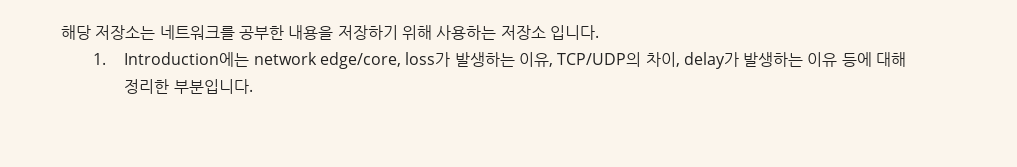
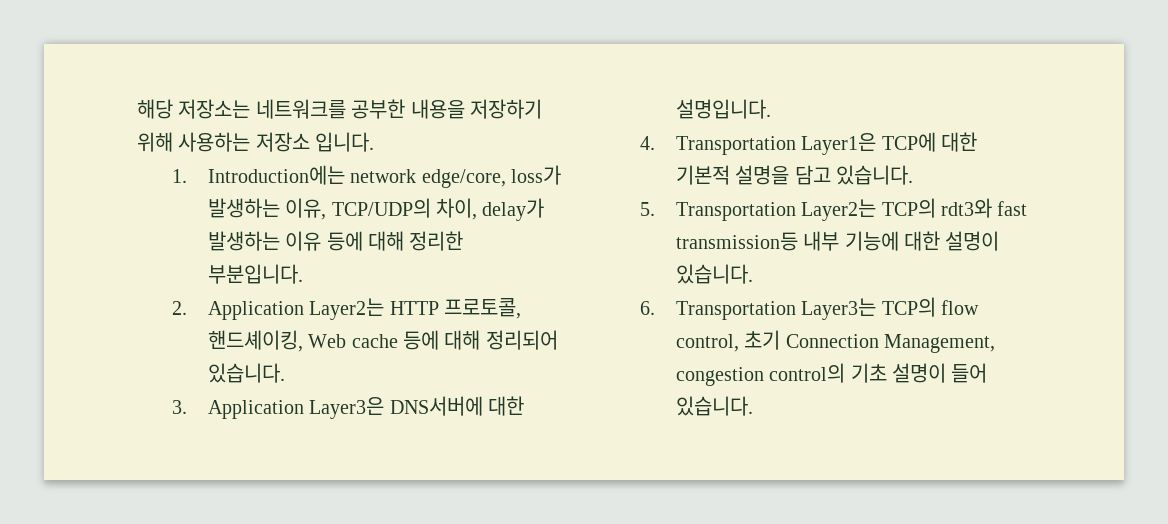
+ 2. Application Layer2는 HTTP 프로토콜, 핸드셰이킹, Web cache 등에 대해 정리되어 있습니다.
+ 3. Application Layer3은 DNS서버에 대한 설명입니다.
+ 4. Transportation Layer1은 TCP에 대한 기본적 설명을 담고 있습니다.
+ 5. Transportation Layer2는 TCP의 rdt3와 fast transmission등 내부 기능에 대한 설명이 있습니다.
+ 6. Transportation Layer3는 TCP의 flow control, 초기 Connection Management, congestion control의 기초 설명이 들어 있습니다.

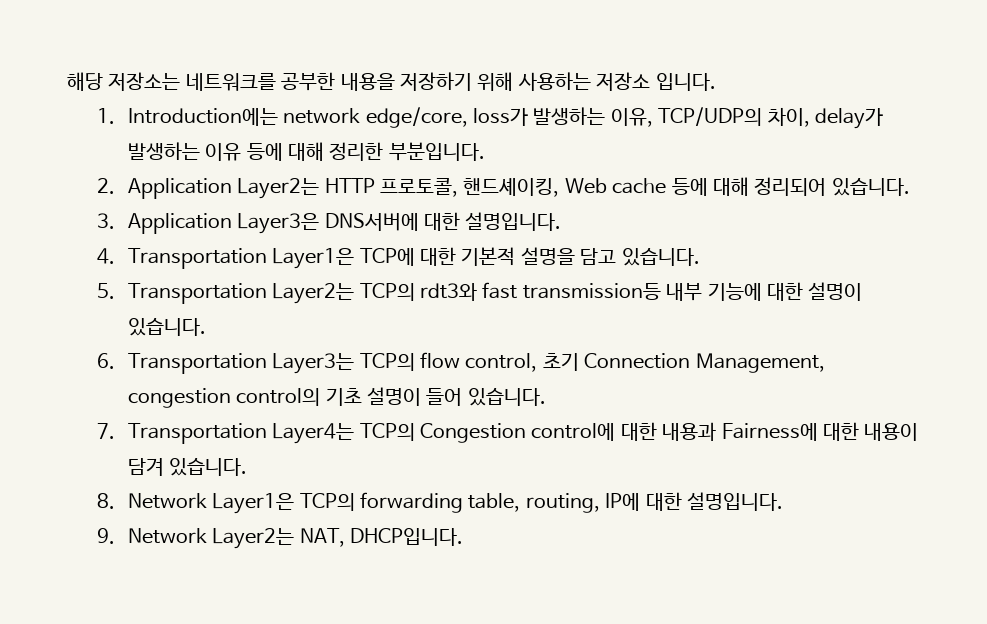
+ 7. Transportation Layer4는 TCP의 Congestion control에 대한 내용과 Fairness에 대한 내용이 담겨 있습니다.
+ 8. Network Layer1은 TCP의 forwarding table, routing, IP에 대한 설명입니다.
+ 9. Network Layer2는 NAT, DHCP입니다.

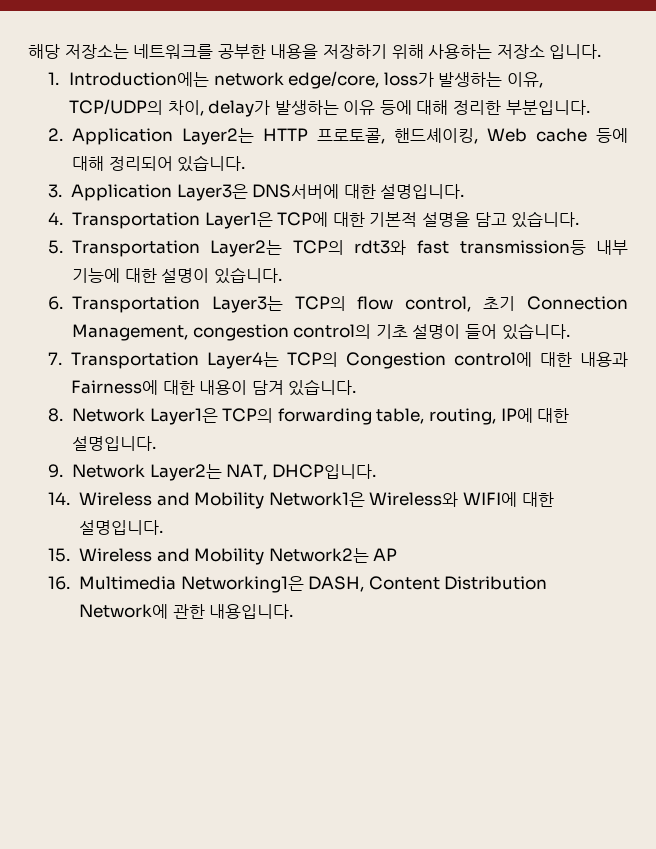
+ 14. Wireless and Mobility Network1은 Wireless와 WIFI에 대한 설명입니다.
+ 15. Wireless and Mobility Network2는 AP
+ 16. Multimedia Networking1은 DASH, Content Distribution Network에 관한 내용입니다.

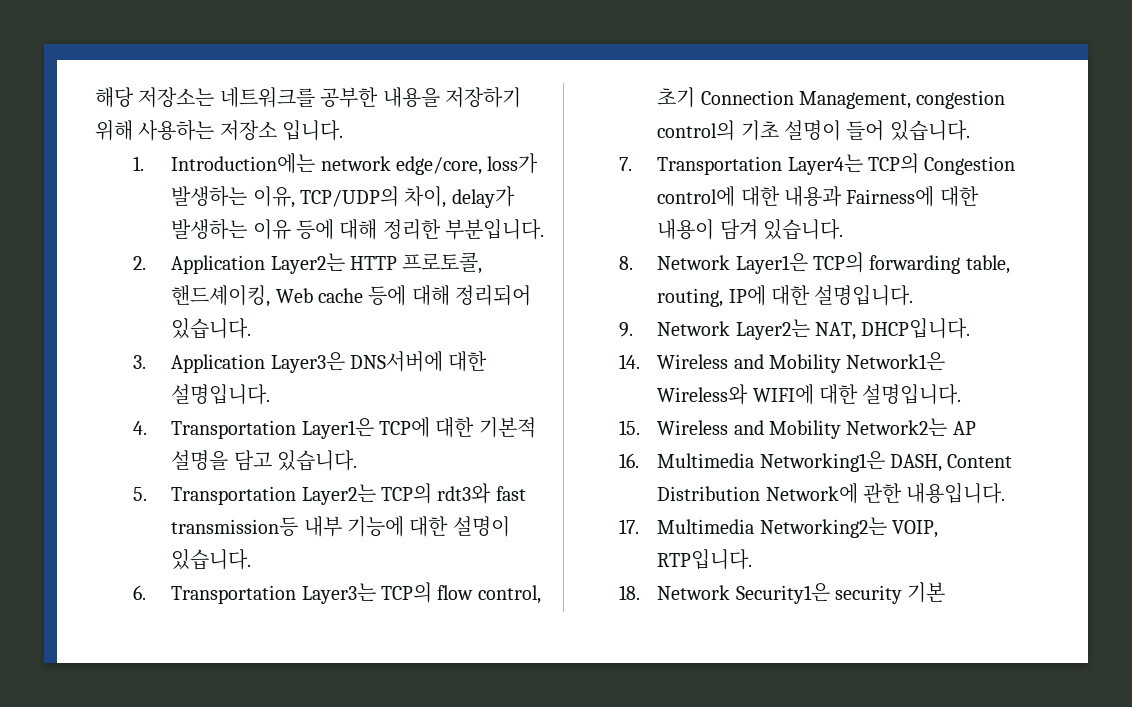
+ 17. Multimedia Networking2는 VOIP, RTP입니다.
+ 18. Network Security1은 security 기본

